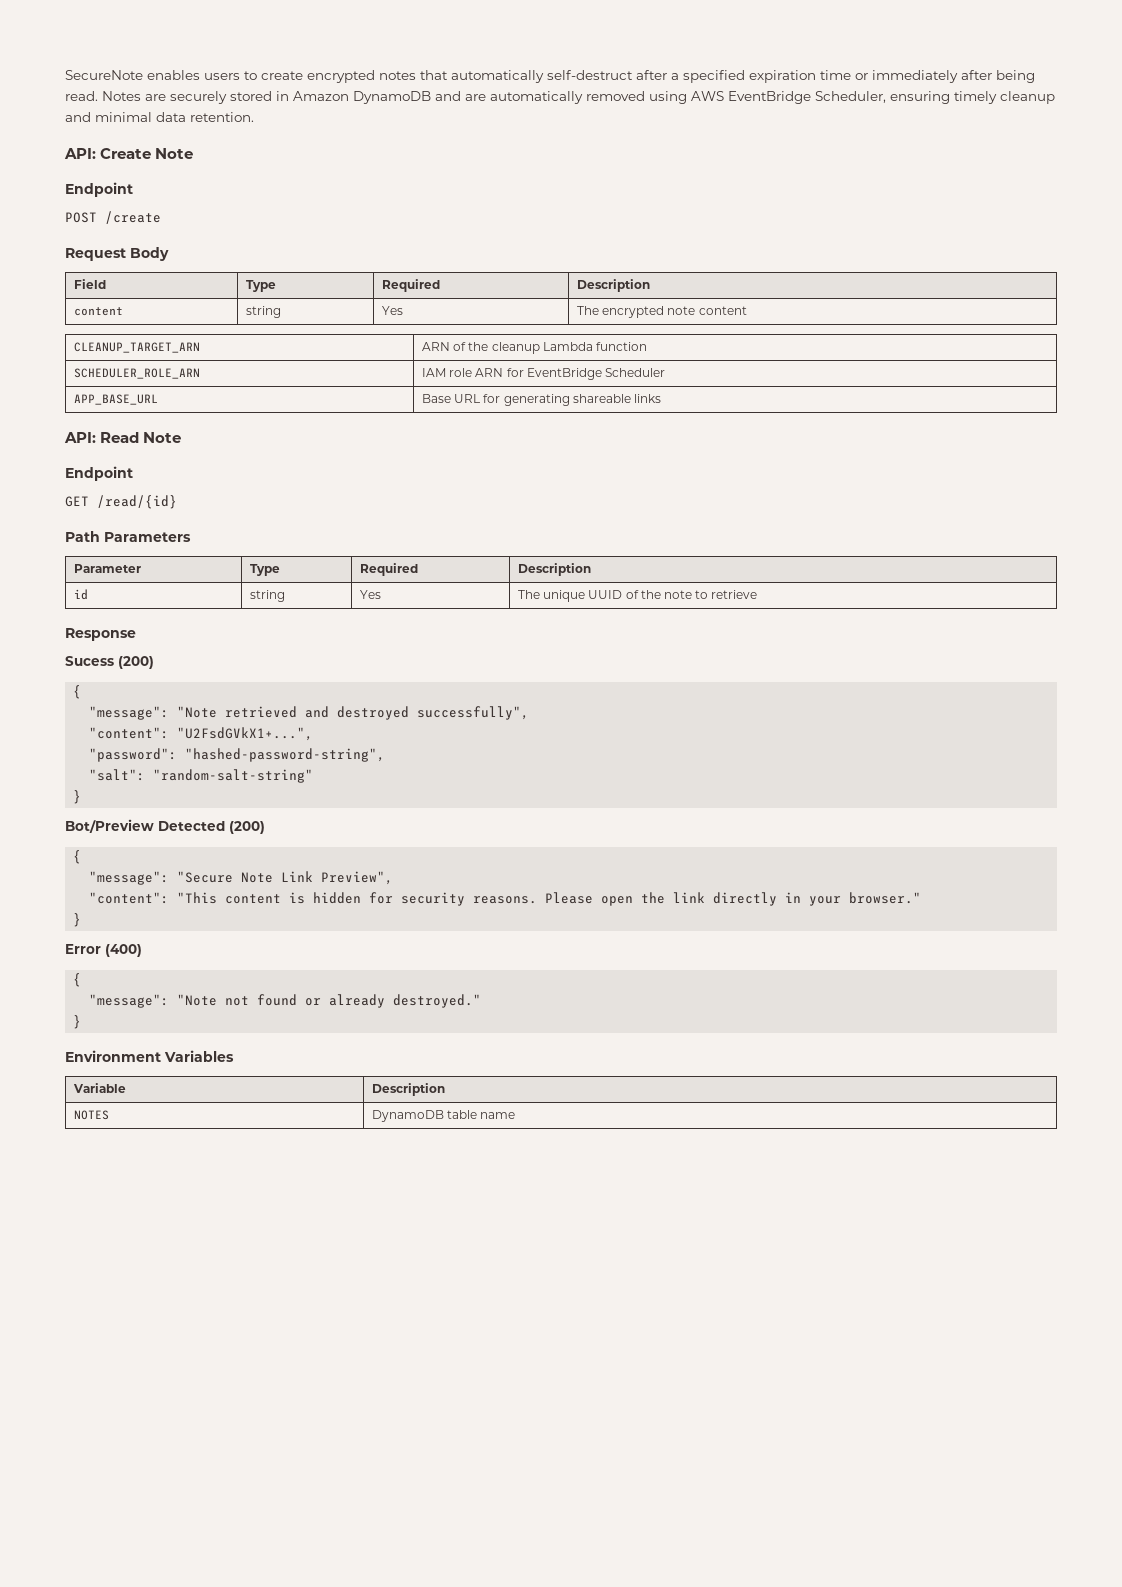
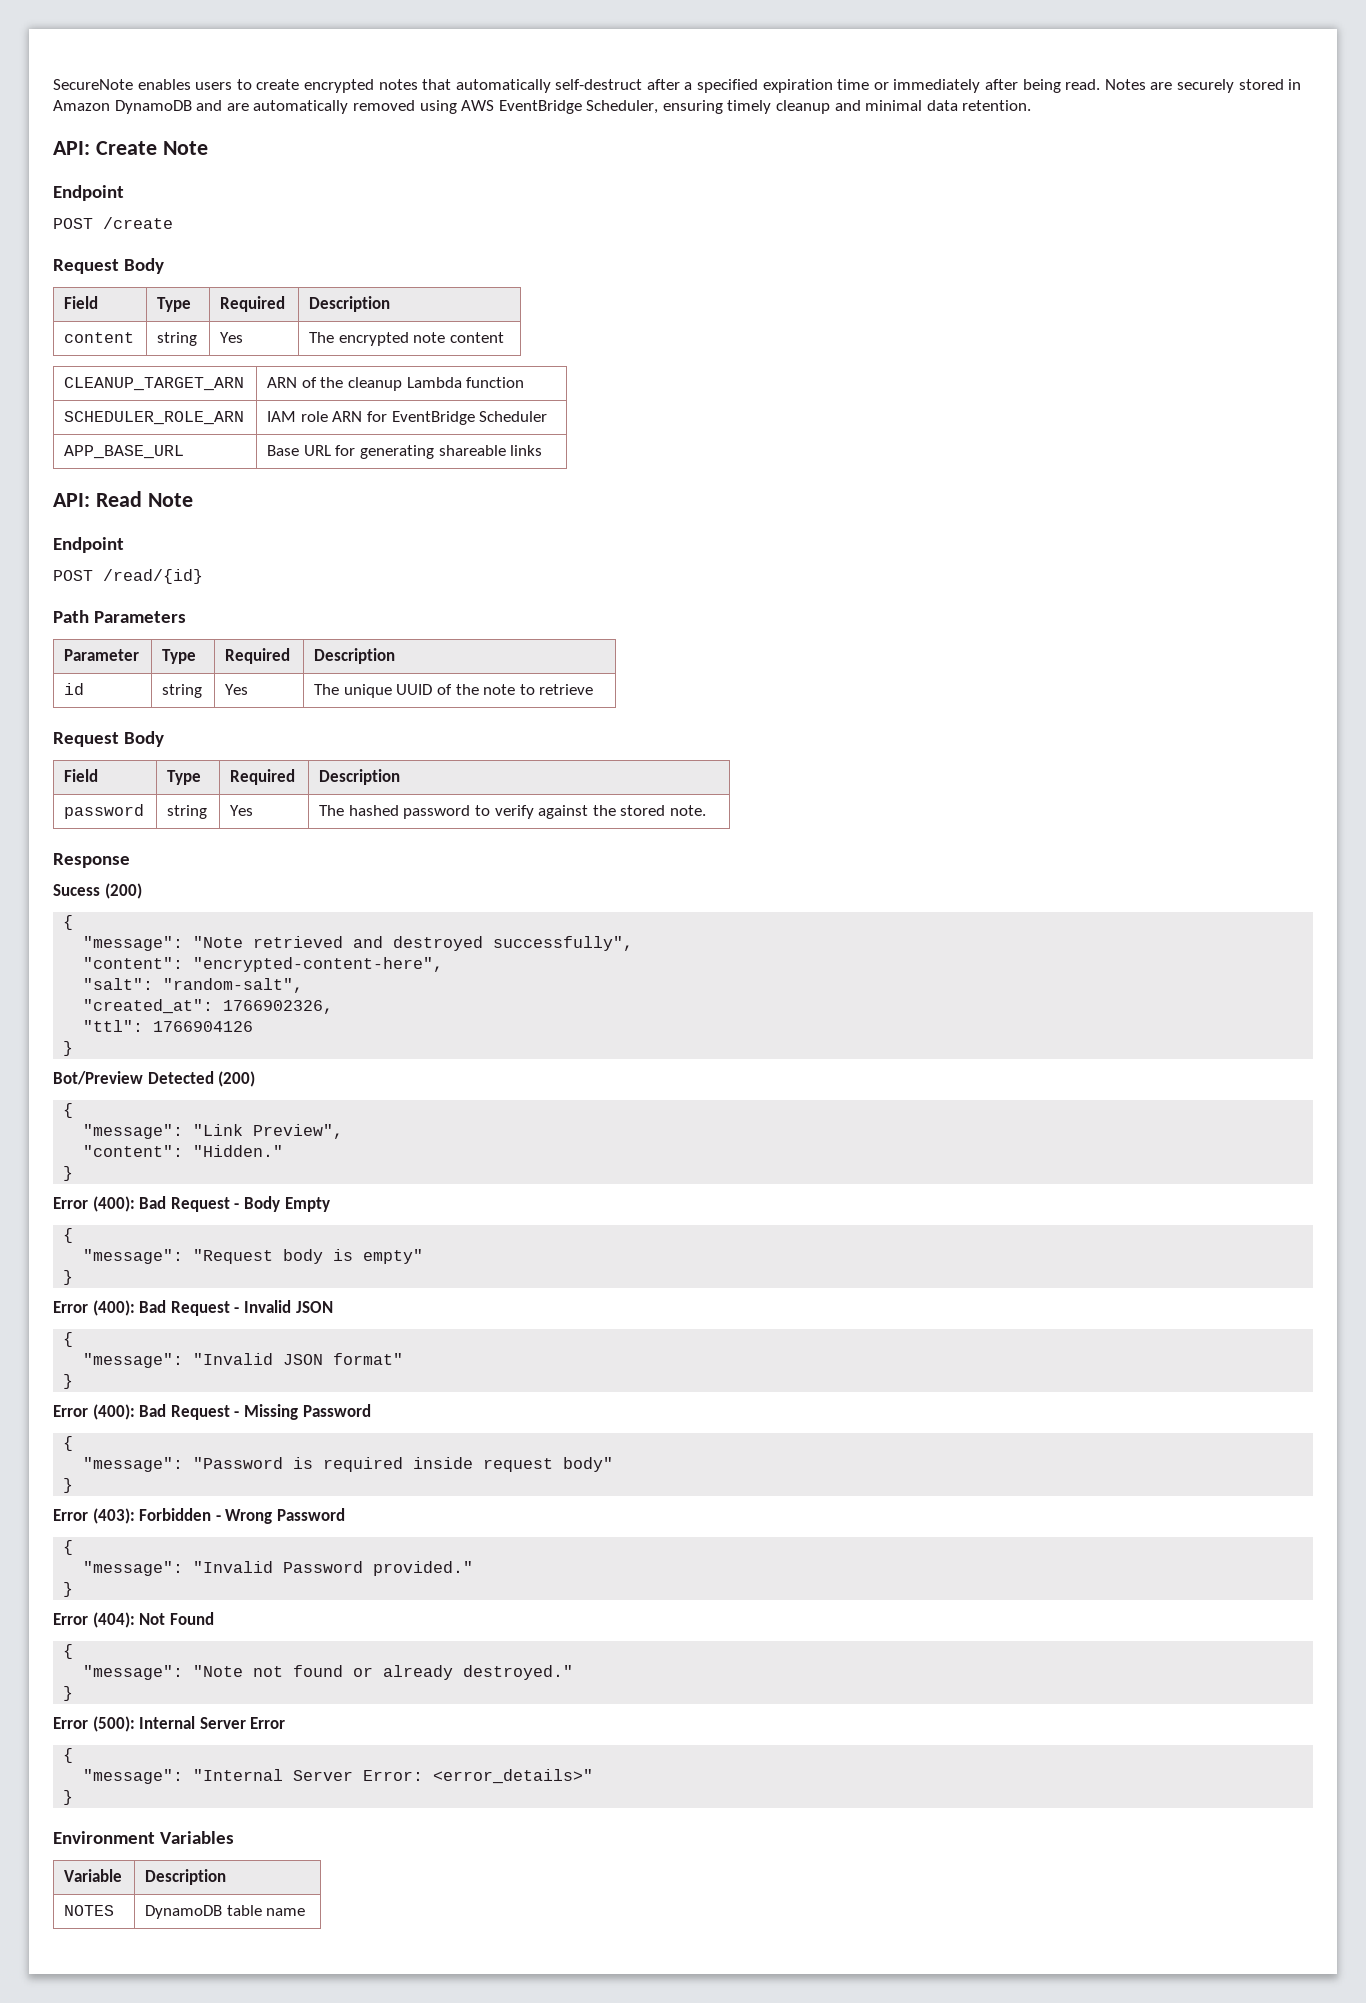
- GET /read/{id}
+ POST /read/{id}
  id | string | Yes | The unique UUID of the note to retrieve
+ Request Body
+ Field | Type | Required | Description
+ password | string | Yes | The hashed password to verify against the stored note.
- "content": "U2FsdGVkX1+...",
- "password": "hashed-password-string",
- "salt": "random-salt-string"
+ "content": "encrypted-content-here",
+ "salt": "random-salt",
+ "created_at": 1766902326,
+ "ttl": 1766904126
- "message": "Secure Note Link Preview",
+ "message": "Link Preview",
- "content": "This content is hidden for security reasons. Please open the link directly in your browser."
+ "content": "Hidden."
  }
- Error (400)
+ Error (400): Bad Request - Body Empty
+ {
+ "message": "Request body is empty"
+ }
+ Error (400): Bad Request - Invalid JSON
+ {
+ "message": "Invalid JSON format"
+ }
+ Error (400): Bad Request - Missing Password
+ {
+ "message": "Password is required inside request body"
+ }
+ Error (403): Forbidden - Wrong Password
+ {
+ "message": "Invalid Password provided."
+ }
+ Error (404): Not Found
+ Error (500): Internal Server Error
+ {
+ "message": "Internal Server Error: <error_details>"
+ }

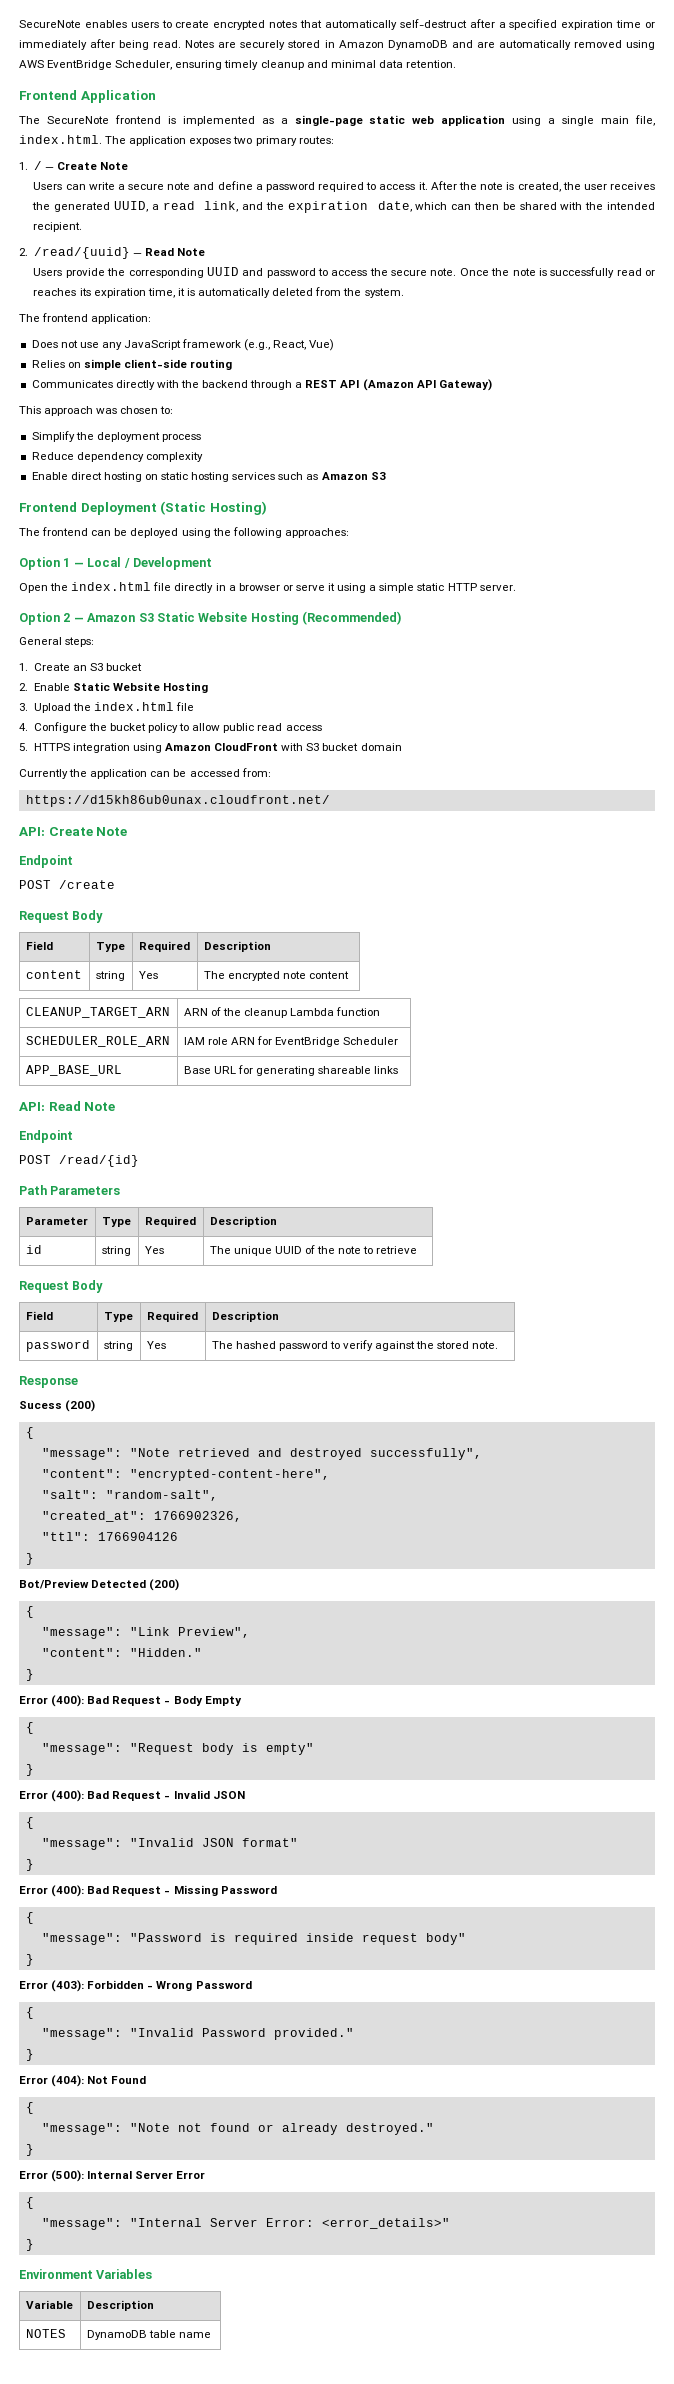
+ Frontend Application
+ The SecureNote frontend is implemented as a single-page static web application using a single main file, index.html. The application exposes two primary routes:
+ 1. / — Create Note
+ Users can write a secure note and define a password required to access it. After the note is created, the user receives the generated UUID, a read link, and the expiration date, which can then be shared with the intended recipient.
+ 2. /read/{uuid} — Read Note
+ Users provide the corresponding UUID and password to access the secure note. Once the note is successfully read or reaches its expiration time, it is automatically deleted from the system.
+ The frontend application:
+ Does not use any JavaScript framework (e.g., React, Vue)
+ Relies on simple client-side routing
+ Communicates directly with the backend through a REST API (Amazon API Gateway)
+ This approach was chosen to:
+ Simplify the deployment process
+ Reduce dependency complexity
+ Enable direct hosting on static hosting services such as Amazon S3
+ Frontend Deployment (Static Hosting)
+ The frontend can be deployed using the following approaches:
+ Option 1 — Local / Development
+ Open the index.html file directly in a browser or serve it using a simple static HTTP server.
+ Option 2 — Amazon S3 Static Website Hosting (Recommended)
+ General steps:
+ 1. Create an S3 bucket
+ 2. Enable Static Website Hosting
+ 3. Upload the index.html file
+ 4. Configure the bucket policy to allow public read access
+ 5. HTTPS integration using Amazon CloudFront with S3 bucket domain
+ Currently the application can be accessed from:
+ https://d15kh86ub0unax.cloudfront.net/

